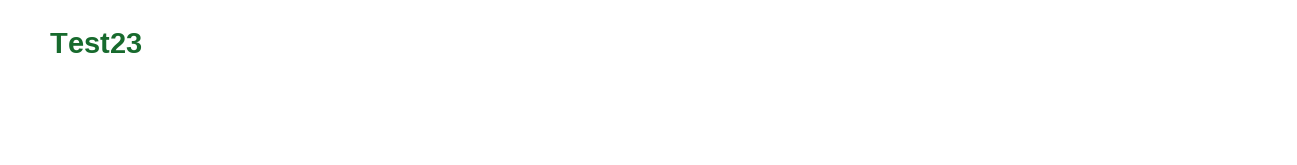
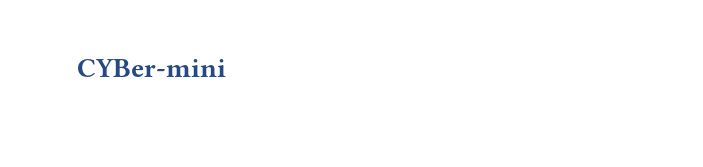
- Test23
+ CYBer-mini

